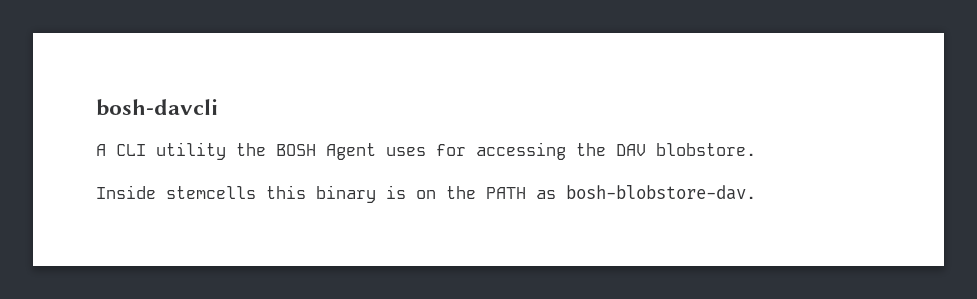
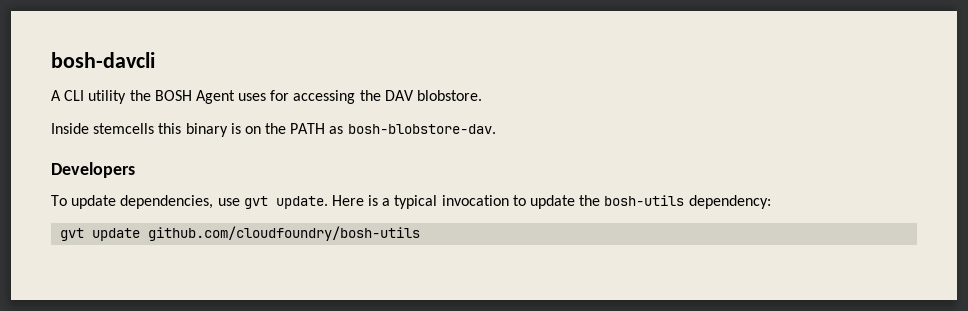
+ Developers
+ To update dependencies, use gvt update. Here is a typical invocation to update the bosh-utils dependency:
+ gvt update github.com/cloudfoundry/bosh-utils

